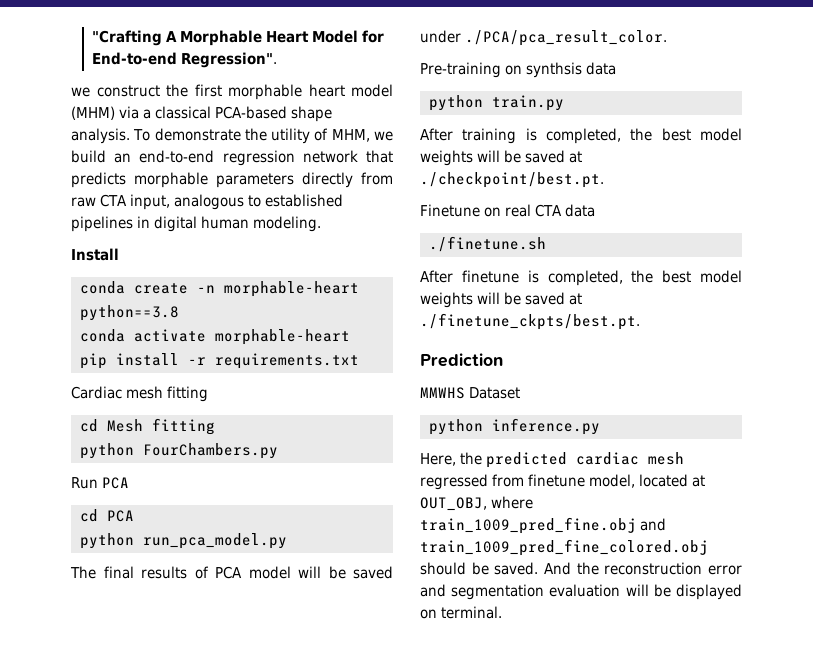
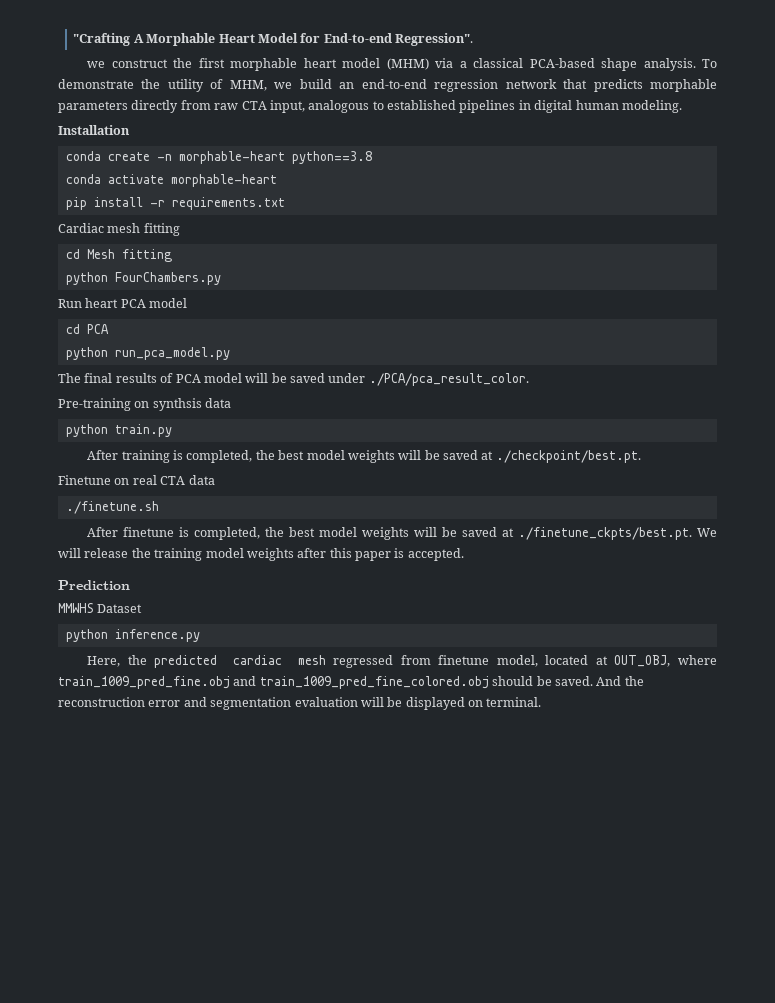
- Install
+ Installation
- Run PCA
+ Run heart PCA model
- After finetune is completed, the best model weights will be saved at ./finetune_ckpts/best.pt.
+ After finetune is completed, the best model weights will be saved at ./finetune_ckpts/best.pt. We will release the training model weights after this paper is accepted.

